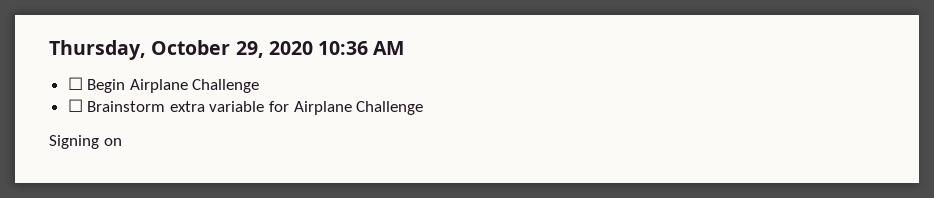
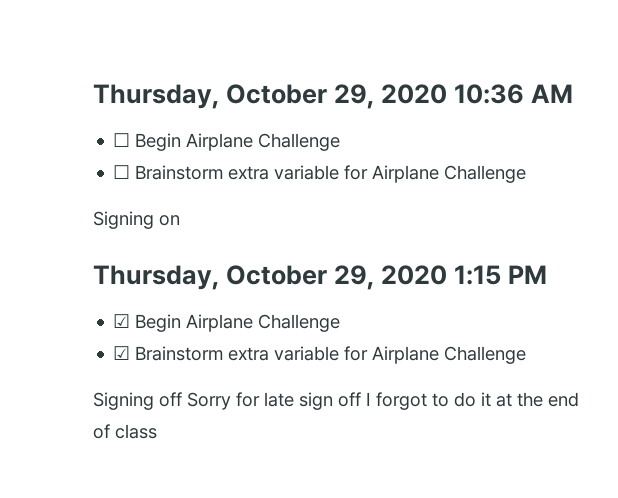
+ Thursday, October 29, 2020 1:15 PM
+ ☑ Begin Airplane Challenge
+ ☑ Brainstorm extra variable for Airplane Challenge
+ Signing off Sorry for late sign off I forgot to do it at the end of class

